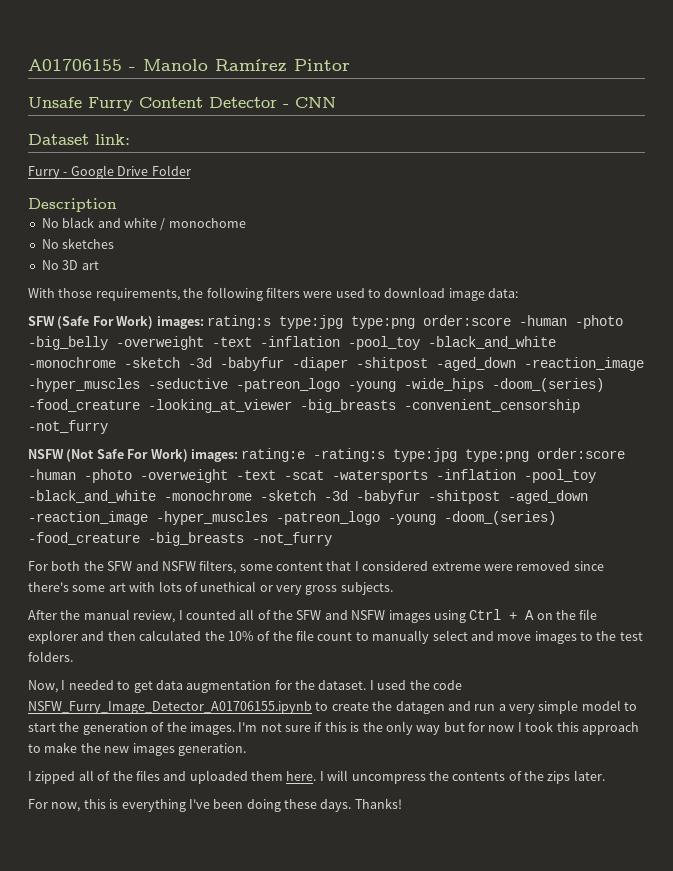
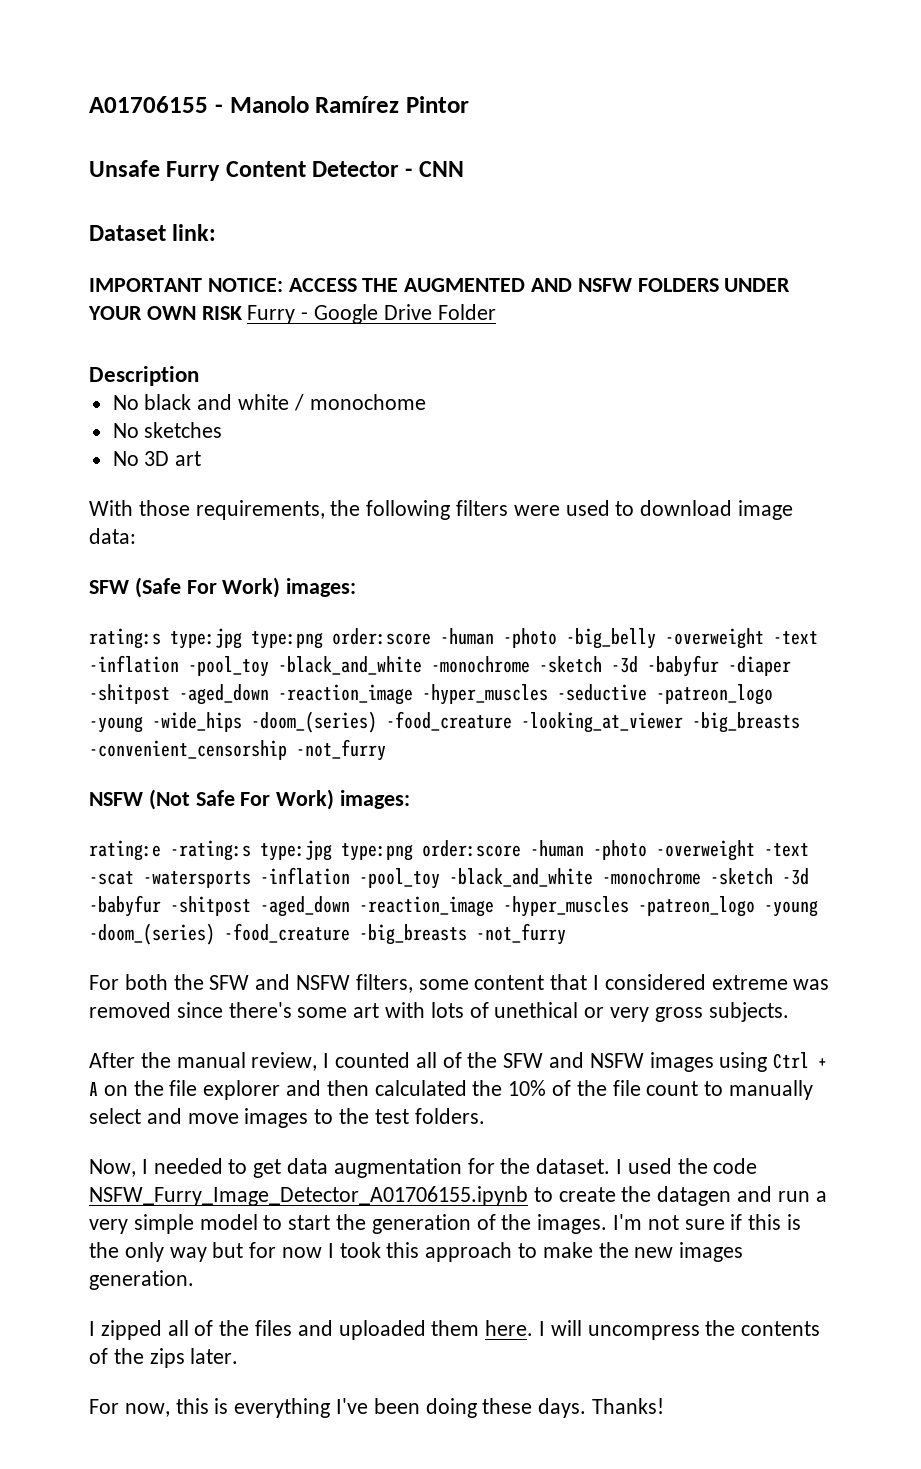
- Furry - Google Drive Folder
+ IMPORTANT NOTICE: ACCESS THE AUGMENTED AND NSFW FOLDERS UNDER YOUR OWN RISK Furry - Google Drive Folder
- SFW (Safe For Work) images: rating:s type:jpg type:png order:score -human -photo -big_belly -overweight -text -inflation -pool_toy -black_and_white -monochrome -sketch -3d -babyfur -diaper -shitpost -aged_down -reaction_image -hyper_muscles -seductive -patreon_logo -young -wide_hips -doom_(series) -food_creature -looking_at_viewer -big_breasts -convenient_censorship -not_furry
+ SFW (Safe For Work) images:
+ rating:s type:jpg type:png order:score -human -photo -big_belly -overweight -text -inflation -pool_toy -black_and_white -monochrome -sketch -3d -babyfur -diaper -shitpost -aged_down -reaction_image -hyper_muscles -seductive -patreon_logo -young -wide_hips -doom_(series) -food_creature -looking_at_viewer -big_breasts -convenient_censorship -not_furry
- NSFW (Not Safe For Work) images: rating:e -rating:s type:jpg type:png order:score -human -photo -overweight -text -scat -watersports -inflation -pool_toy -black_and_white -monochrome -sketch -3d -babyfur -shitpost -aged_down -reaction_image -hyper_muscles -patreon_logo -young -doom_(series) -food_creature -big_breasts -not_furry
+ NSFW (Not Safe For Work) images:
+ rating:e -rating:s type:jpg type:png order:score -human -photo -overweight -text -scat -watersports -inflation -pool_toy -black_and_white -monochrome -sketch -3d -babyfur -shitpost -aged_down -reaction_image -hyper_muscles -patreon_logo -young -doom_(series) -food_creature -big_breasts -not_furry
- For both the SFW and NSFW filters, some content that I considered extreme were removed since there's some art with lots of unethical or very gross subjects.
+ For both the SFW and NSFW filters, some content that I considered extreme was removed since there's some art with lots of unethical or very gross subjects.

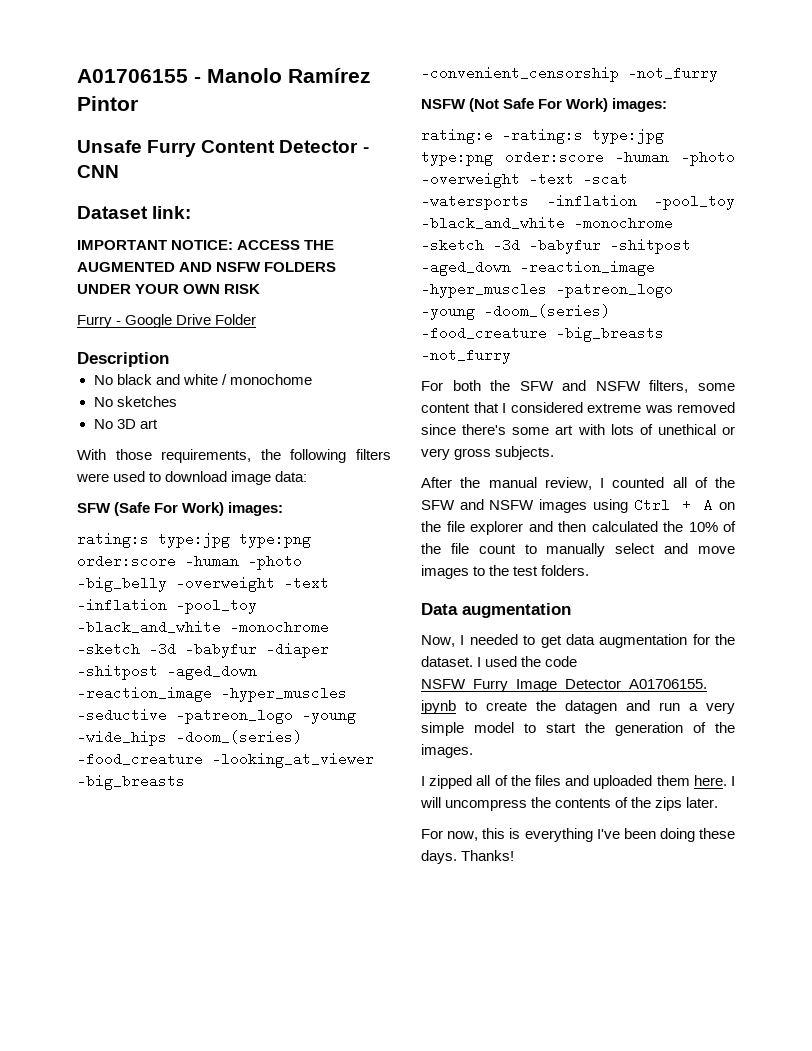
- IMPORTANT NOTICE: ACCESS THE AUGMENTED AND NSFW FOLDERS UNDER YOUR OWN RISK Furry - Google Drive Folder
+ IMPORTANT NOTICE: ACCESS THE AUGMENTED AND NSFW FOLDERS UNDER YOUR OWN RISK
+ Furry - Google Drive Folder
+ Data augmentation
- I'm not sure if this is the only way but for now I took this approach to make the new images generation.

